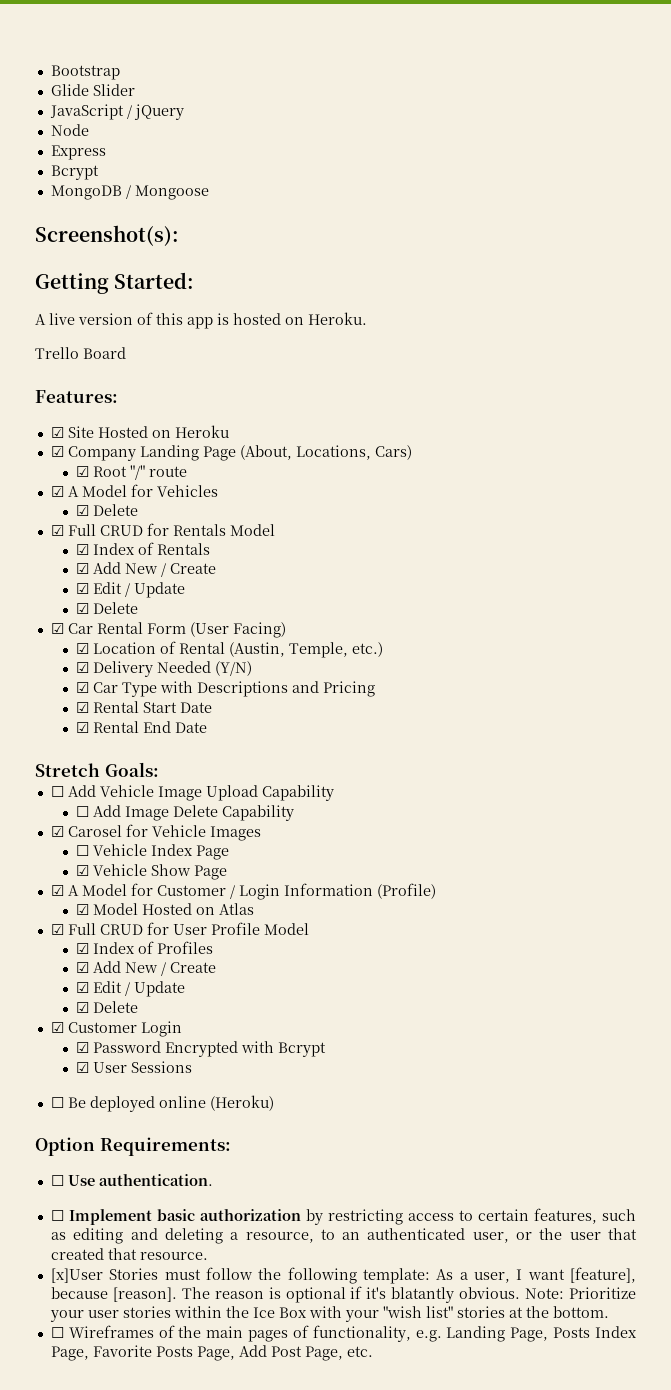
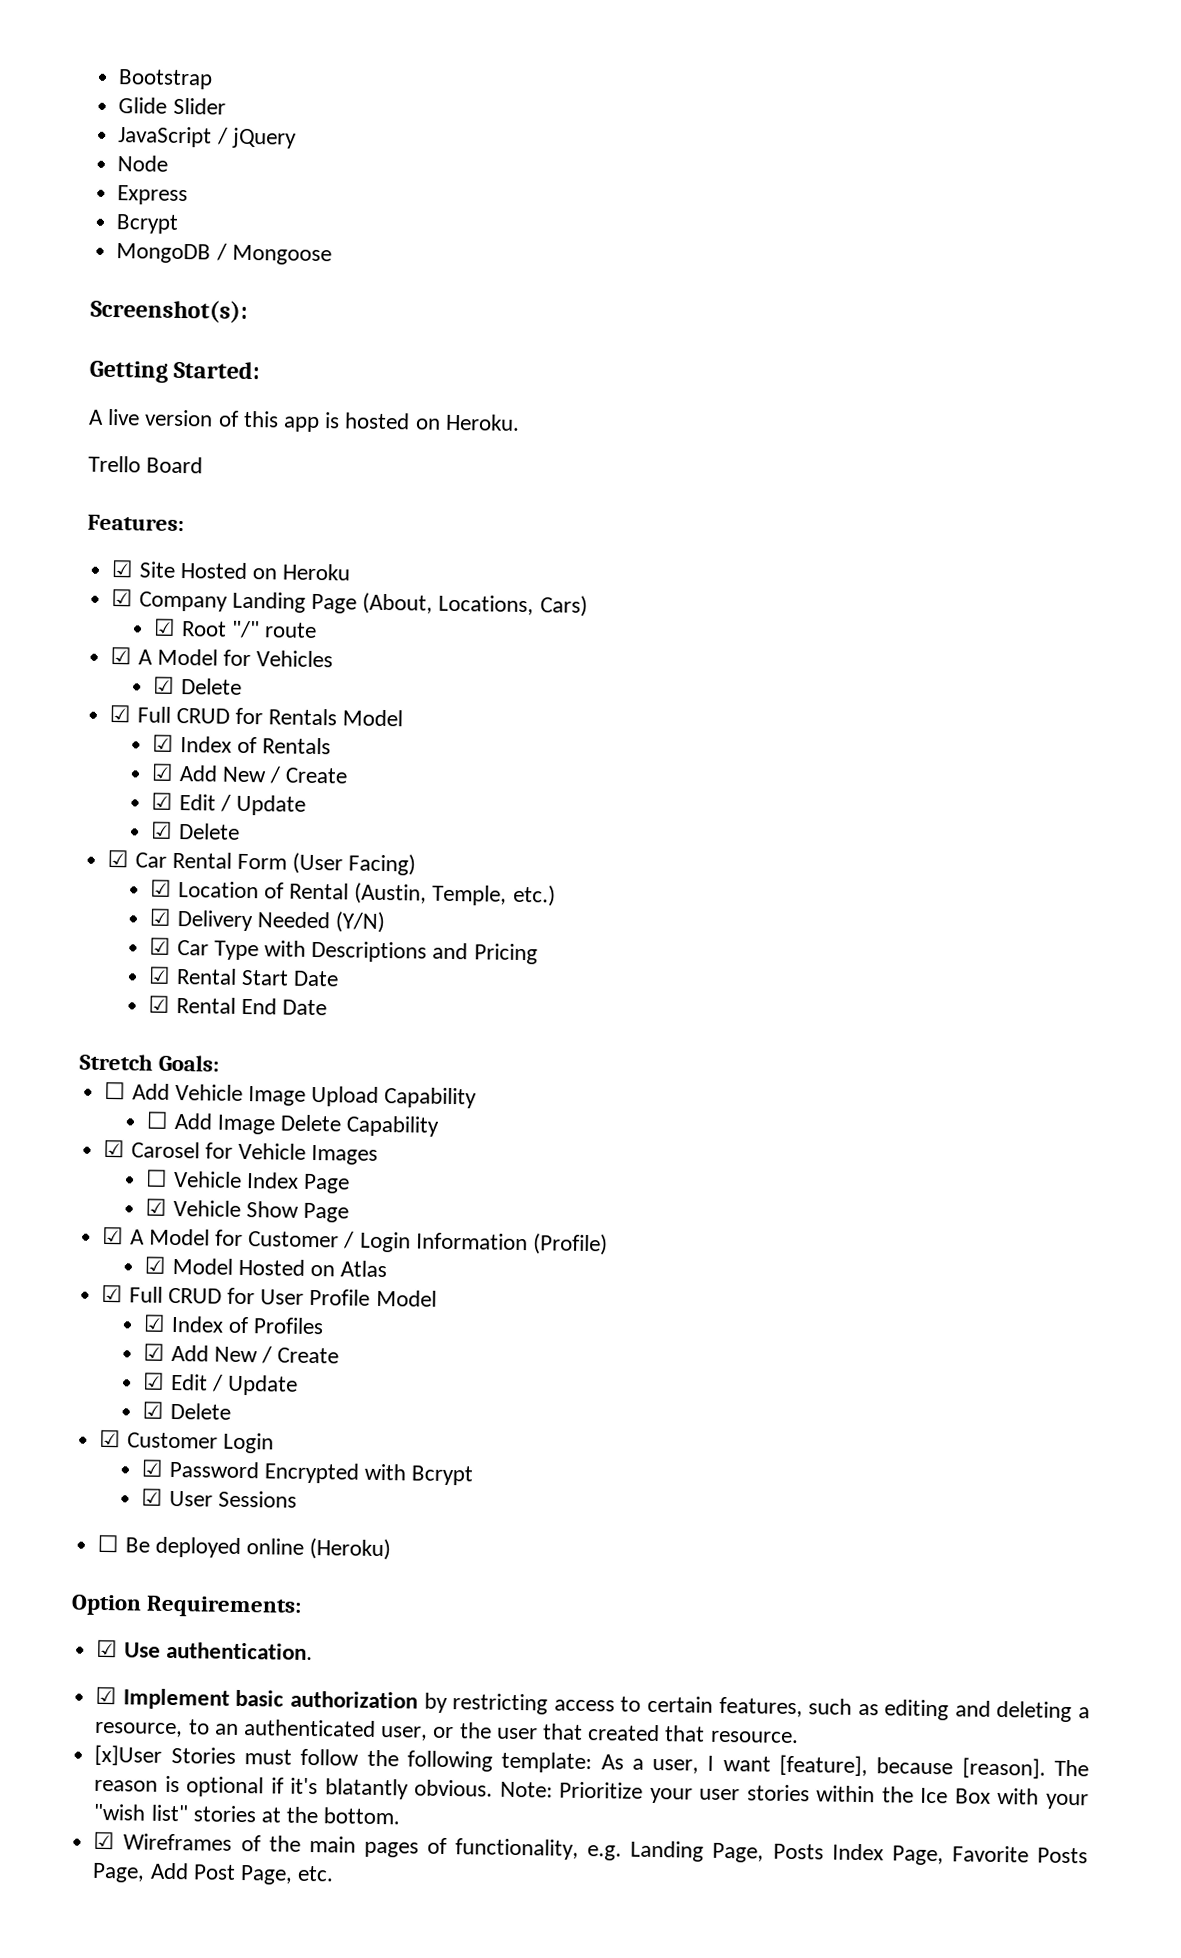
- ☐ Use authentication.
+ ☑ Use authentication.
- ☐ Implement basic authorization by restricting access to certain features, such as editing and deleting a resource, to an authenticated user, or the user that created that resource.
+ ☑ Implement basic authorization by restricting access to certain features, such as editing and deleting a resource, to an authenticated user, or the user that created that resource.
- ☐ Wireframes of the main pages of functionality, e.g. Landing Page, Posts Index Page, Favorite Posts Page, Add Post Page, etc.
+ ☑ Wireframes of the main pages of functionality, e.g. Landing Page, Posts Index Page, Favorite Posts Page, Add Post Page, etc.

